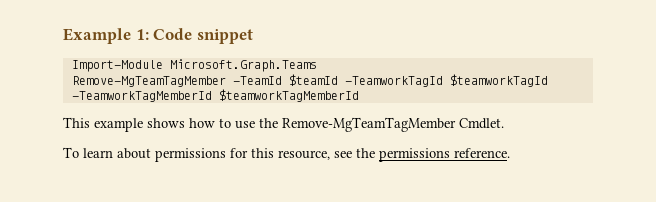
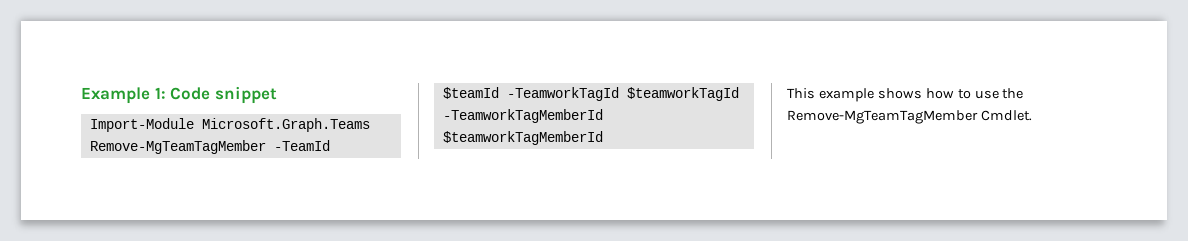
- To learn about permissions for this resource, see the permissions reference.

